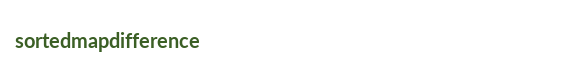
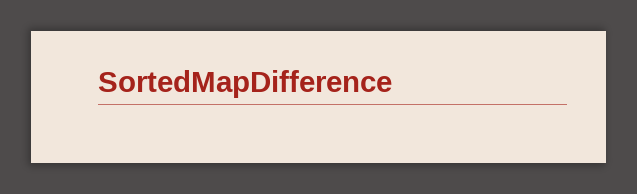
- sortedmapdifference
+ SortedMapDifference

